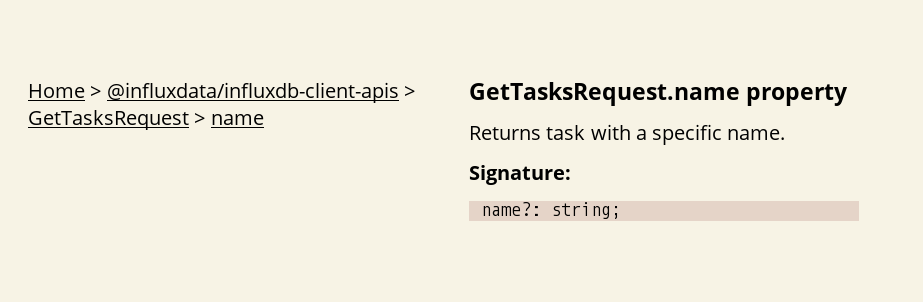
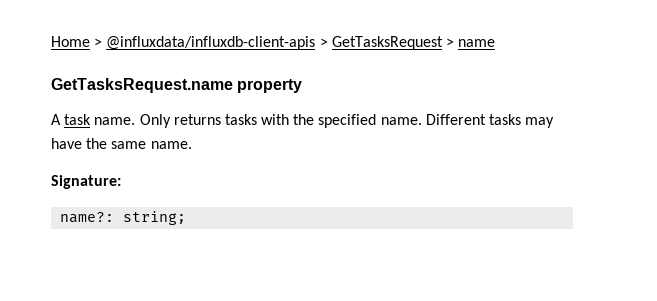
- Returns task with a specific name.
+ A task name. Only returns tasks with the specified name. Different tasks may have the same name.

